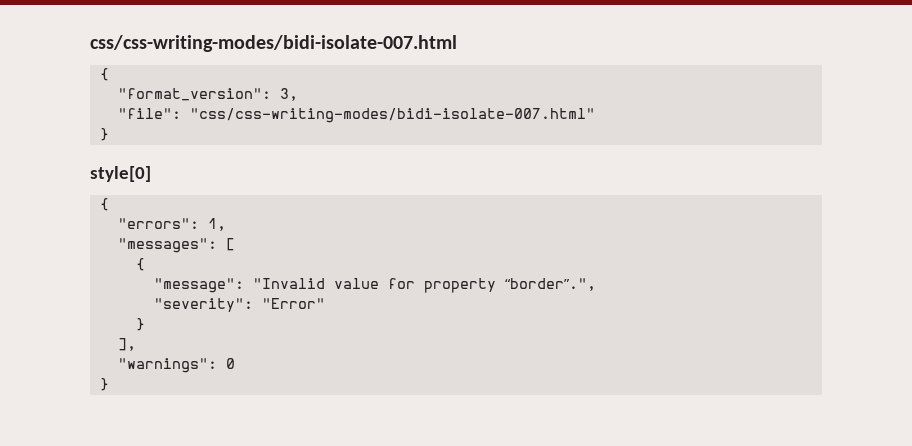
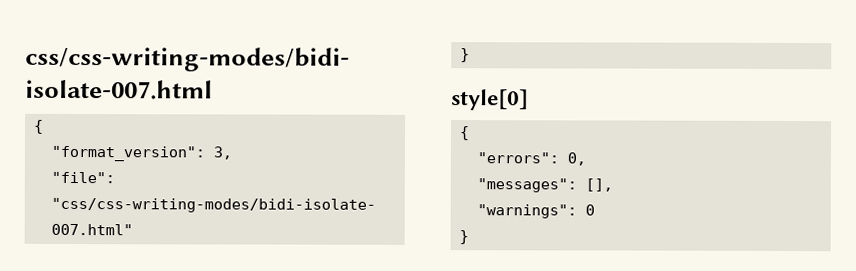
- "errors": 1,
+ "errors": 0,
- "messages": [
- {
- "message": "Invalid value for property “border”.",
- "severity": "Error"
- }
- ],
+ "messages": [],

